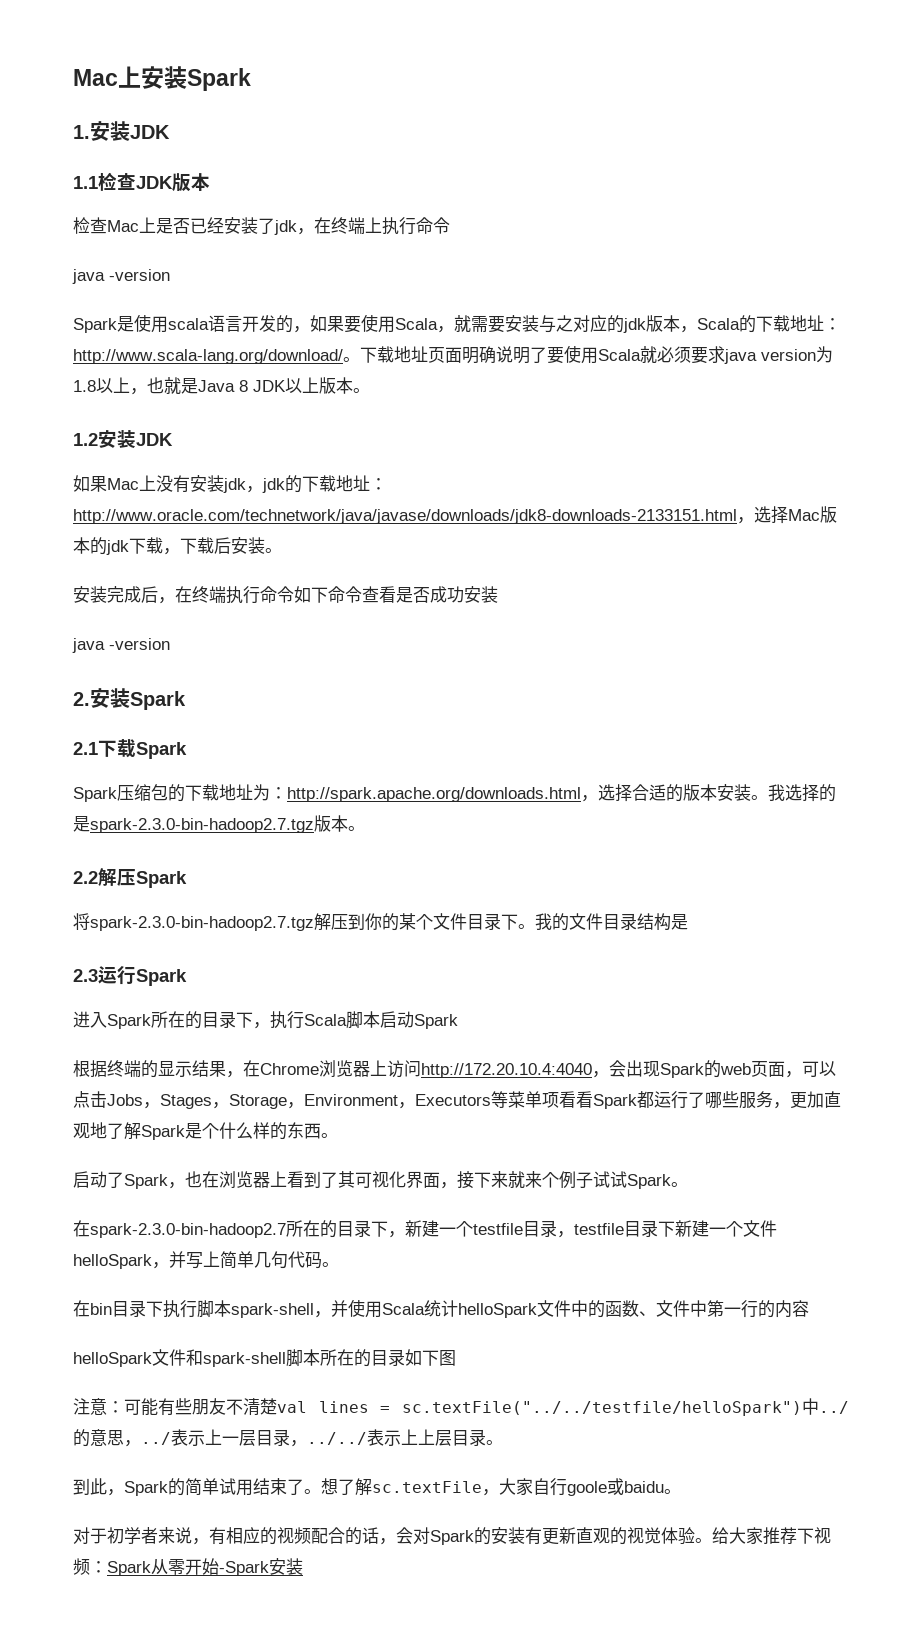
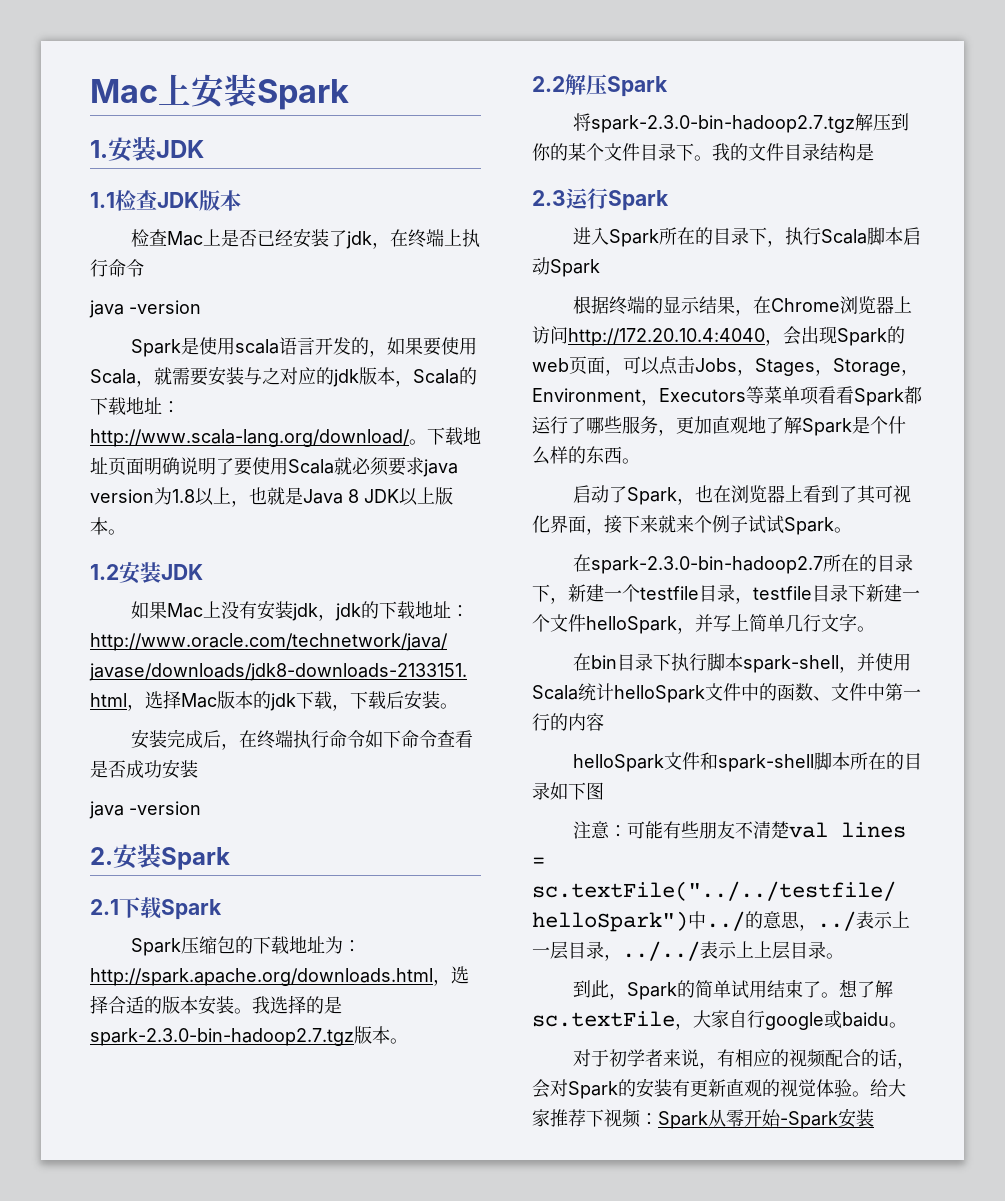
- 在spark-2.3.0-bin-hadoop2.7所在的目录下，新建一个testfile目录，testfile目录下新建一个文件helloSpark，并写上简单几句代码。
+ 在spark-2.3.0-bin-hadoop2.7所在的目录下，新建一个testfile目录，testfile目录下新建一个文件helloSpark，并写上简单几行文字。
- 想了解sc.textFile，大家自行goole或baidu。
+ 想了解sc.textFile，大家自行google或baidu。

